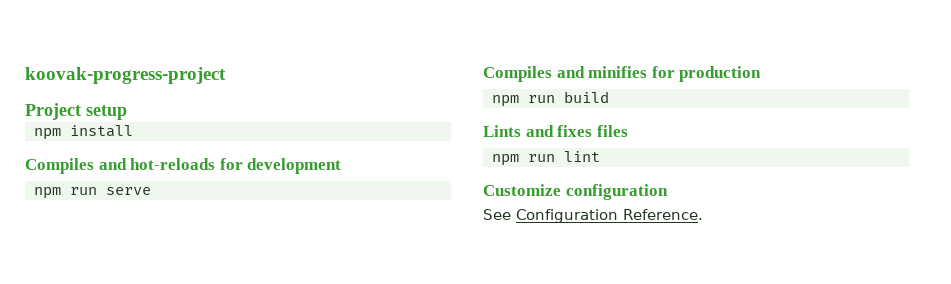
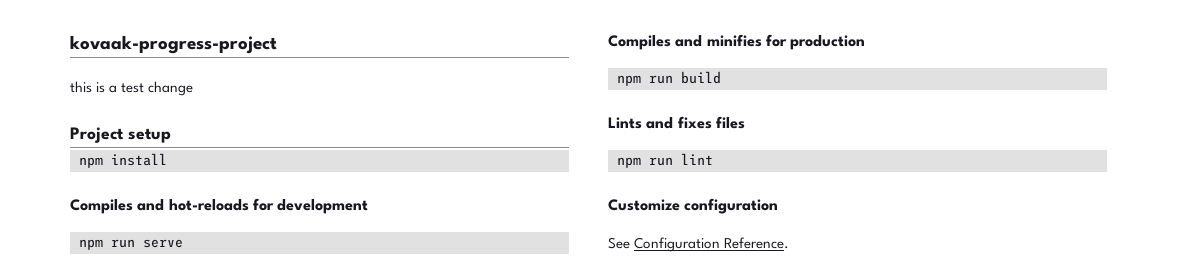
- koovak-progress-project
+ kovaak-progress-project
+ this is a test change

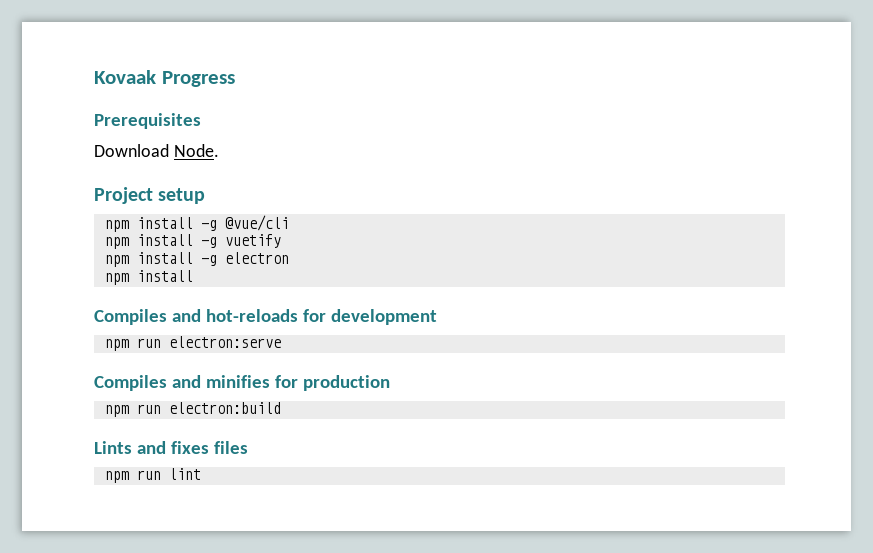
- kovaak-progress-project
- this is a test change
+ Kovaak Progress
+ Prerequisites
+ Download Node.
  Project setup
+ npm install -g @vue/cli
+ npm install -g vuetify
+ npm install -g electron
- npm run serve
+ npm run electron:serve
- npm run build
+ npm run electron:build
- Customize configuration
- See Configuration Reference.

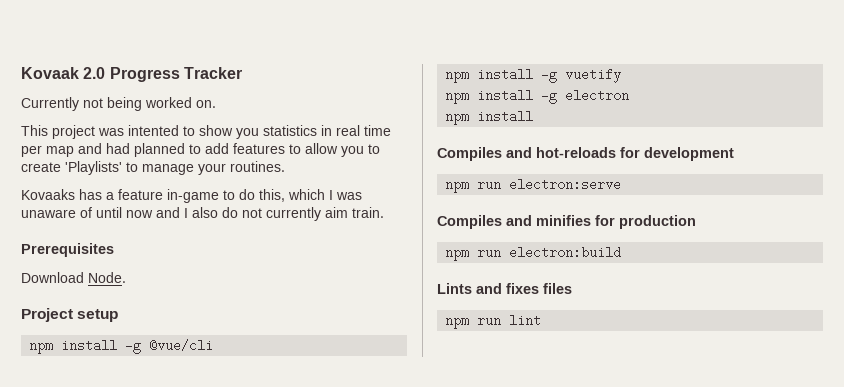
- Kovaak Progress
+ Kovaak 2.0 Progress Tracker
+ Currently not being worked on.
+ This project was intented to show you statistics in real time per map and had planned to add features to allow you to create 'Playlists' to manage your routines.
+ Kovaaks has a feature in-game to do this, which I was unaware of until now and I also do not currently aim train.

